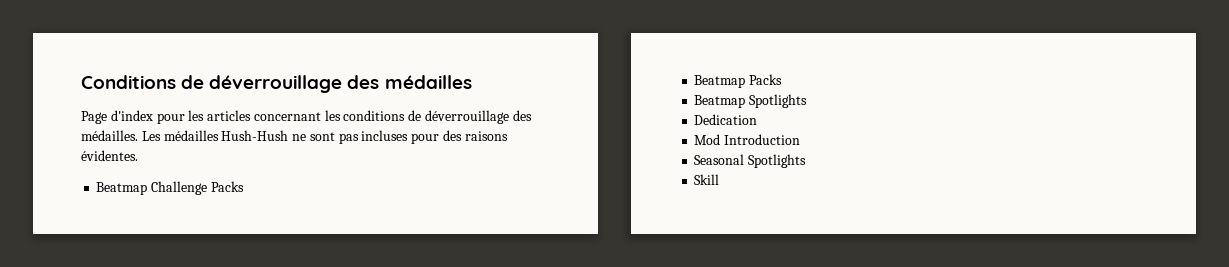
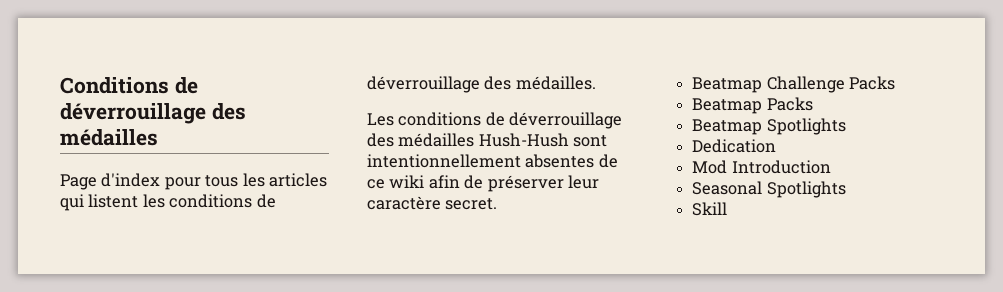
- Page d'index pour les articles concernant les conditions de déverrouillage des médailles. Les médailles Hush-Hush ne sont pas incluses pour des raisons évidentes.
+ Page d'index pour tous les articles qui listent les conditions de déverrouillage des médailles.
+ Les conditions de déverrouillage des médailles Hush-Hush sont intentionnellement absentes de ce wiki afin de préserver leur caractère secret.

